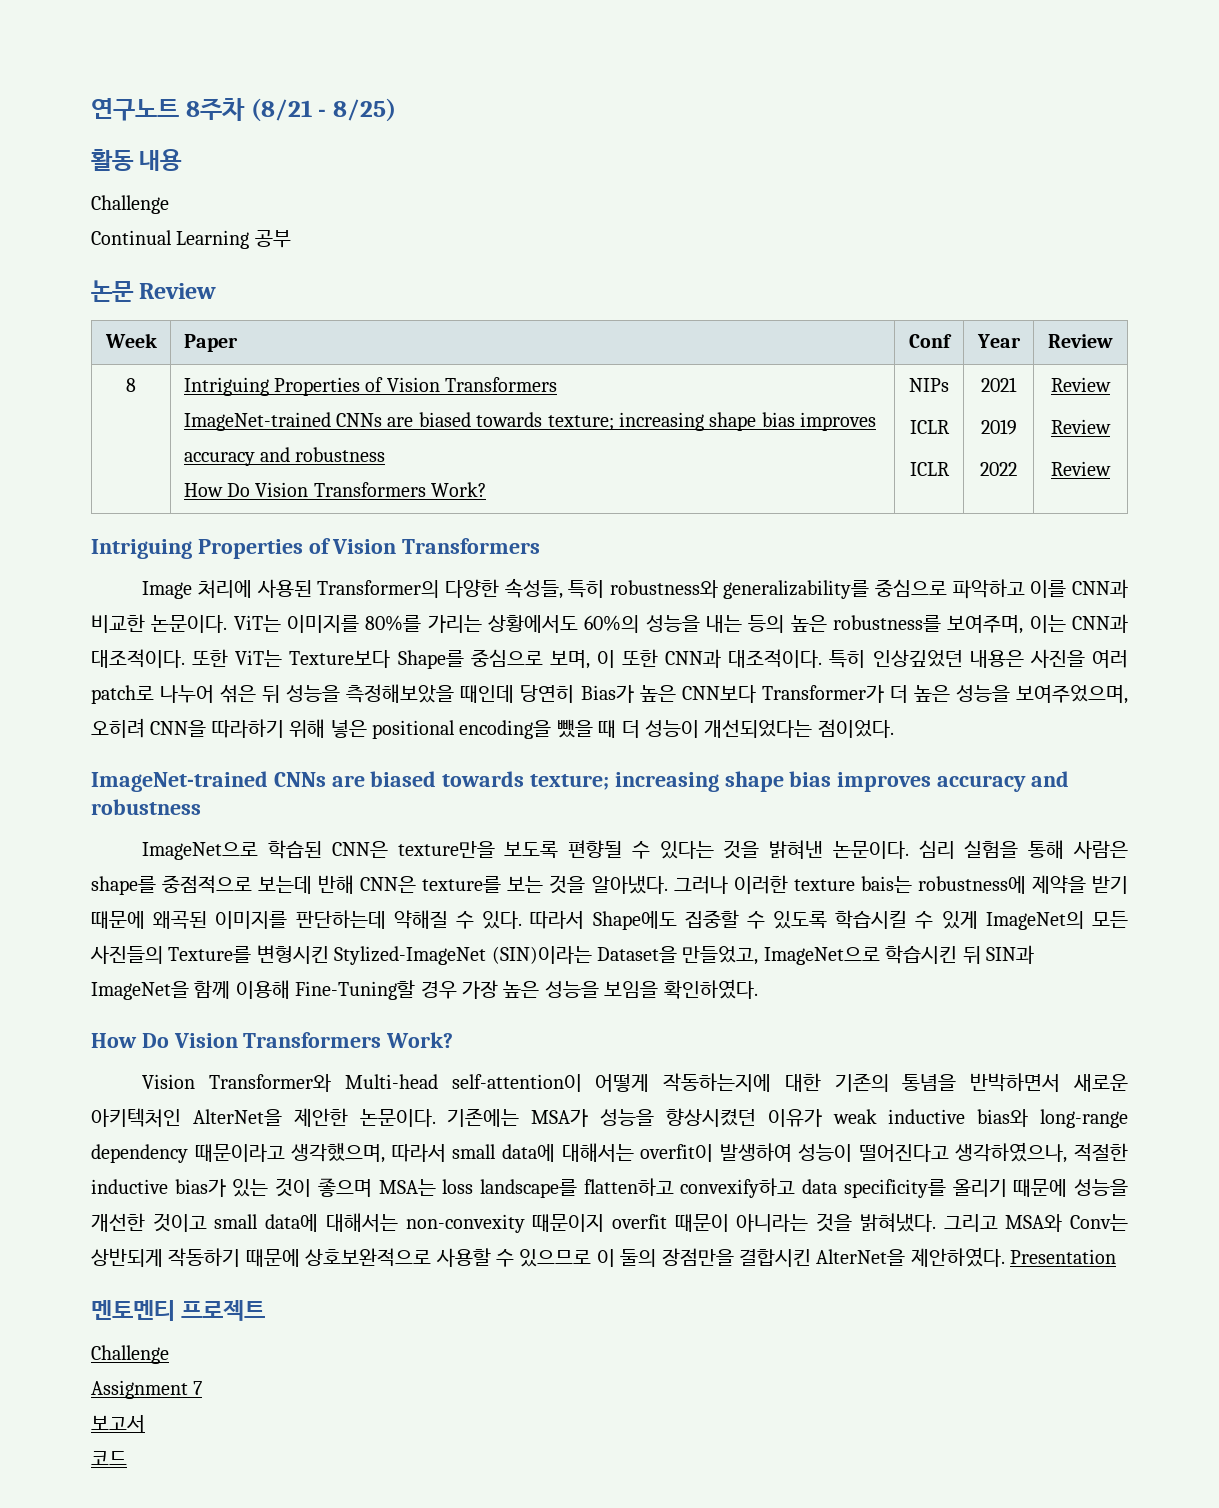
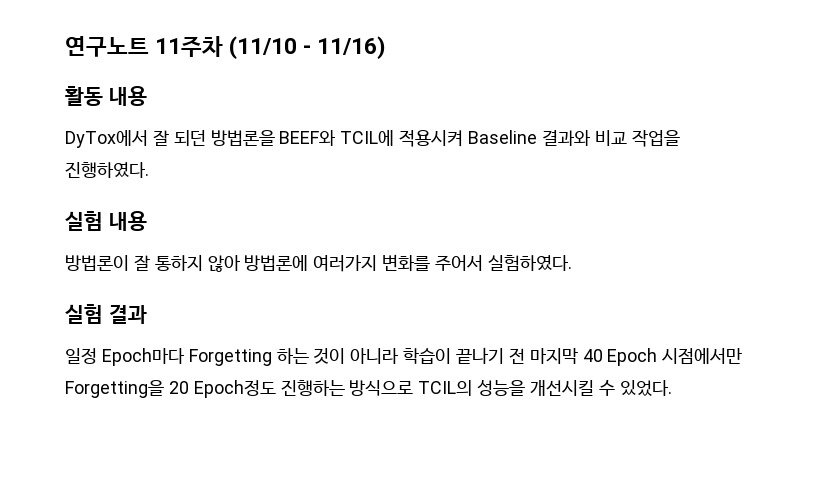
- 연구노트 8주차 (8/21 - 8/25)
+ 연구노트 11주차 (11/10 - 11/16)
  활동 내용
- Challenge
- Continual Learning 공부
- 논문 Review
- Week | Paper | Conf | Year | Review
- 8 | Intriguing Properties of Vision Transformers
- ImageNet-trained CNNs are biased towards texture; increasing shape bias improves accuracy and robustness
- How Do Vision Transformers Work? | NIPs
- ICLR
- ICLR | 2021
- 2019
- 2022 | Review
- Review
- Review
- Intriguing Properties of Vision Transformers
- Image 처리에 사용된 Transformer의 다양한 속성들, 특히 robustness와 generalizability를 중심으로 파악하고 이를 CNN과 비교한 논문이다. ViT는 이미지를 80%를 가리는 상황에서도 60%의 성능을 내는 등의 높은 robustness를 보여주며, 이는 CNN과 대조적이다. 또한 ViT는 Texture보다 Shape를 중심으로 보며, 이 또한 CNN과 대조적이다. 특히 인상깊었던 내용은 사진을 여러 patch로 나누어 섞은 뒤 성능을 측정해보았을 때인데 당연히 Bias가 높은 CNN보다 Transformer가 더 높은 성능을 보여주었으며, 오히려 CNN을 따라하기 위해 넣은 positional encoding을 뺐을 때 더 성능이 개선되었다는 점이었다.
- ImageNet-trained CNNs are biased towards texture; increasing shape bias improves accuracy and robustness
- ImageNet으로 학습된 CNN은 texture만을 보도록 편향될 수 있다는 것을 밝혀낸 논문이다. 심리 실험을 통해 사람은 shape를 중점적으로 보는데 반해 CNN은 texture를 보는 것을 알아냈다. 그러나 이러한 texture bais는 robustness에 제약을 받기 때문에 왜곡된 이미지를 판단하는데 약해질 수 있다. 따라서 Shape에도 집중할 수 있도록 학습시킬 수 있게 ImageNet의 모든 사진들의 Texture를 변형시킨 Stylized-ImageNet (SIN)이라는 Dataset을 만들었고, ImageNet으로 학습시킨 뒤 SIN과 ImageNet을 함께 이용해 Fine-Tuning할 경우 가장 높은 성능을 보임을 확인하였다.
- How Do Vision Transformers Work?
- Vision Transformer와 Multi-head self-attention이 어떻게 작동하는지에 대한 기존의 통념을 반박하면서 새로운 아키텍처인 AlterNet을 제안한 논문이다. 기존에는 MSA가 성능을 향상시켰던 이유가 weak inductive bias와 long-range dependency 때문이라고 생각했으며, 따라서 small data에 대해서는 overfit이 발생하여 성능이 떨어진다고 생각하였으나, 적절한 inductive bias가 있는 것이 좋으며 MSA는 loss landscape를 flatten하고 convexify하고 data specificity를 올리기 때문에 성능을 개선한 것이고 small data에 대해서는 non-convexity 때문이지 overfit 때문이 아니라는 것을 밝혀냈다. 그리고 MSA와 Conv는 상반되게 작동하기 때문에 상호보완적으로 사용할 수 있으므로 이 둘의 장점만을 결합시킨 AlterNet을 제안하였다. Presentation
- 멘토멘티 프로젝트
- Challenge
- Assignment 7
- 보고서
- 코드
+ DyTox에서 잘 되던 방법론을 BEEF와 TCIL에 적용시켜 Baseline 결과와 비교 작업을 진행하였다.
+ 실험 내용
+ 방법론이 잘 통하지 않아 방법론에 여러가지 변화를 주어서 실험하였다.
+ 실험 결과
+ 일정 Epoch마다 Forgetting 하는 것이 아니라 학습이 끝나기 전 마지막 40 Epoch 시점에서만 Forgetting을 20 Epoch정도 진행하는 방식으로 TCIL의 성능을 개선시킬 수 있었다.

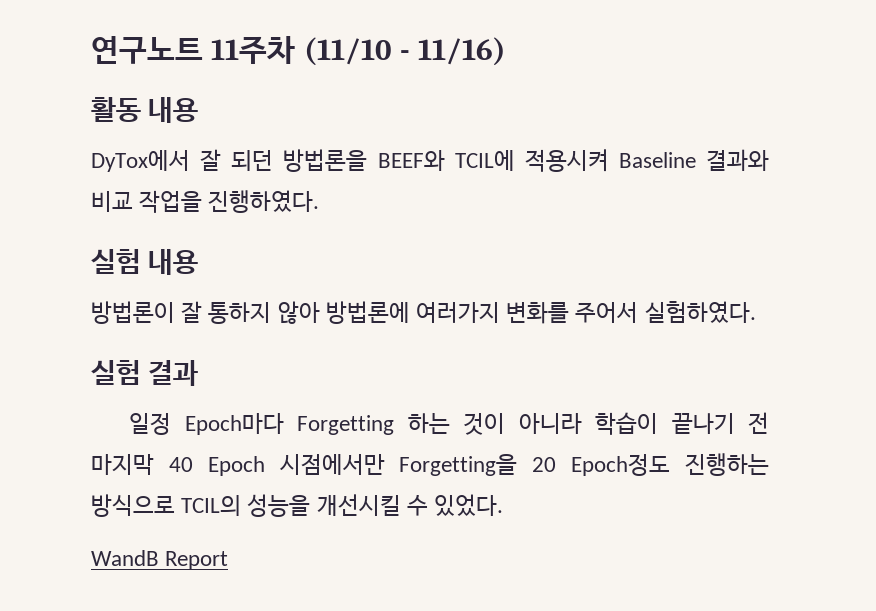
+ WandB Report

